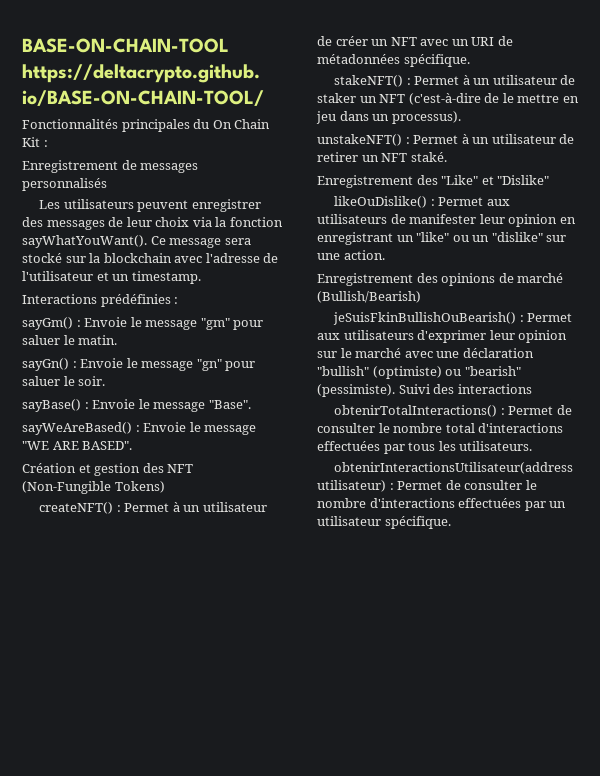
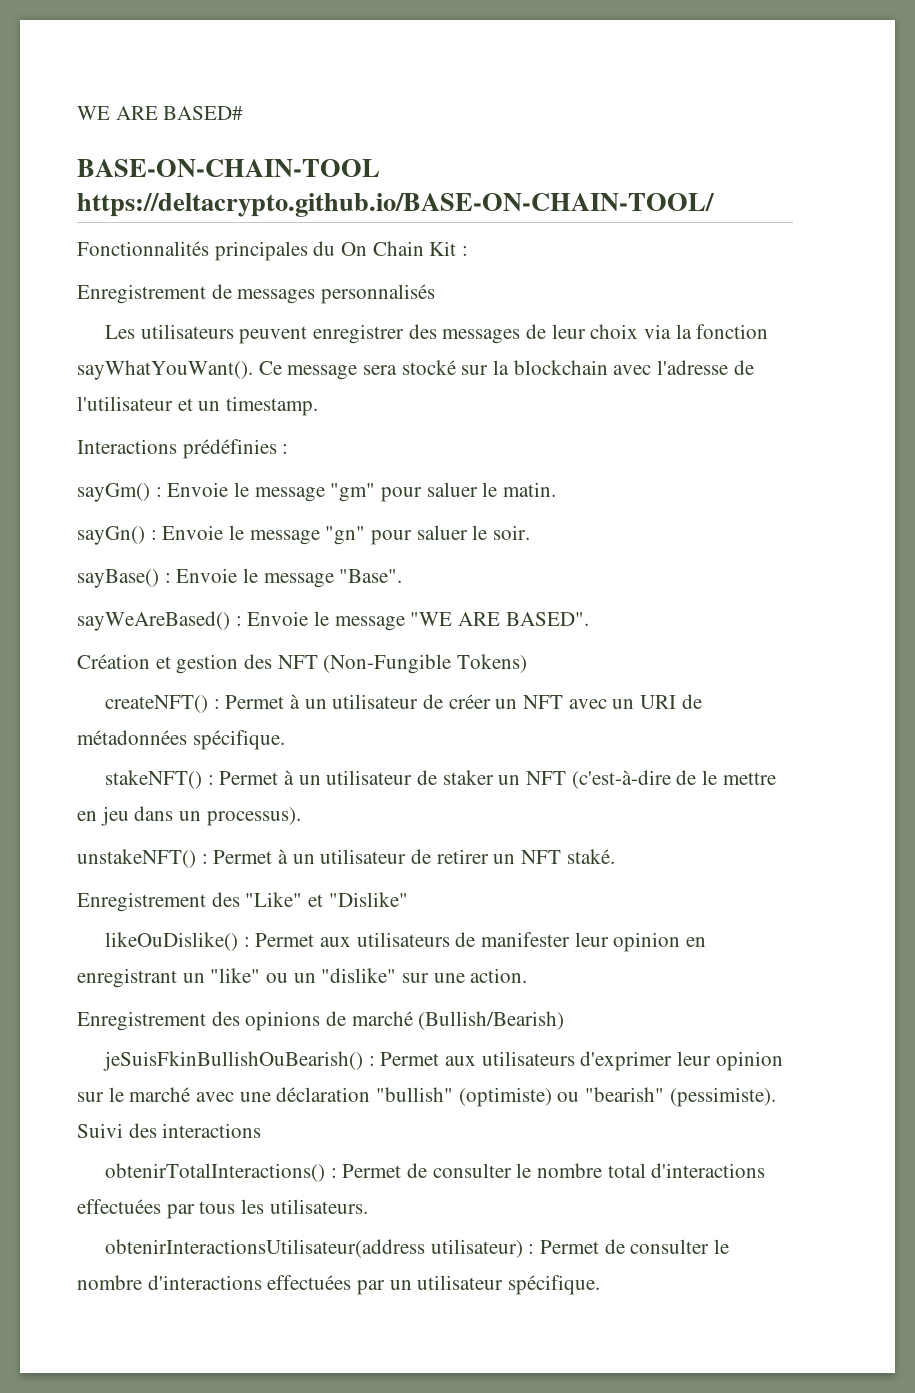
+ WE ARE BASED#

